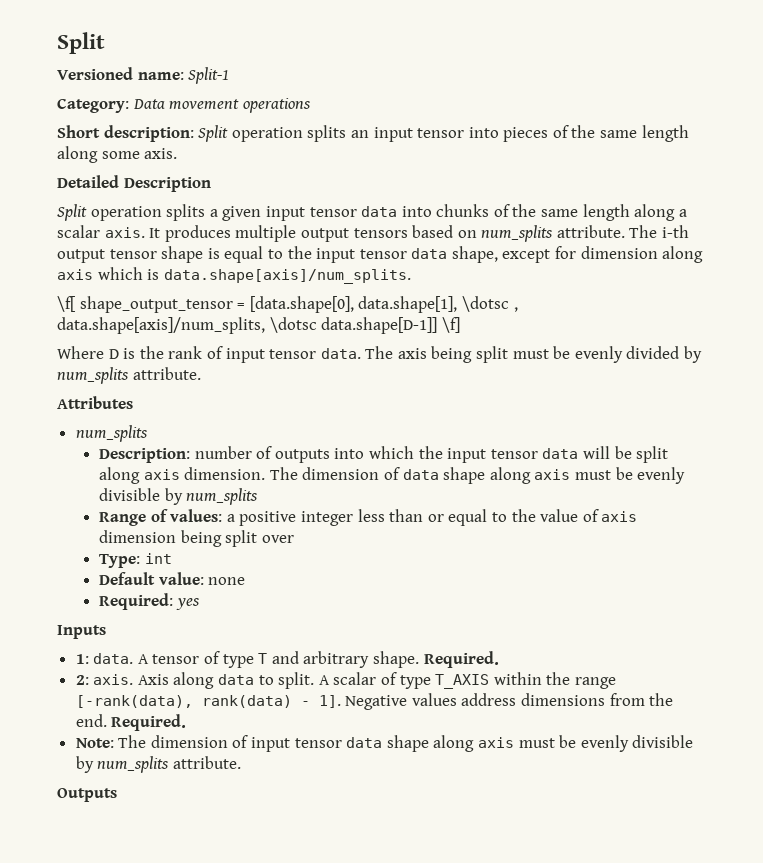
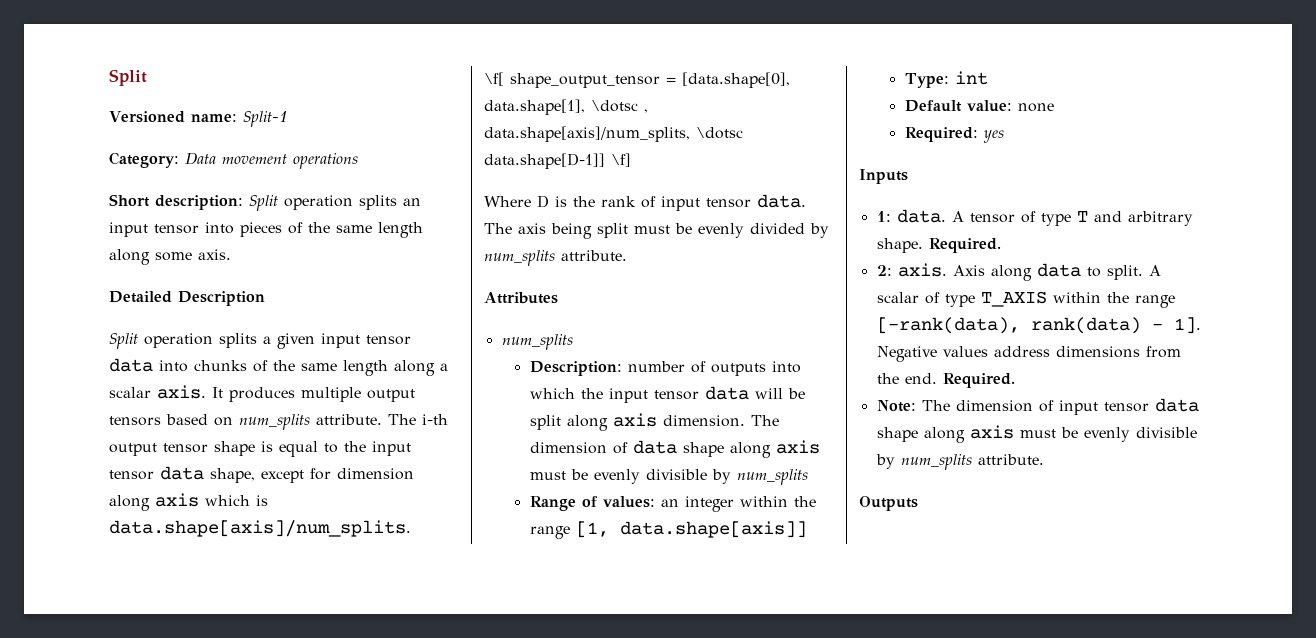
- Range of values: a positive integer less than or equal to the value of axis dimension being split over
+ Range of values: an integer within the range [1, data.shape[axis]]

